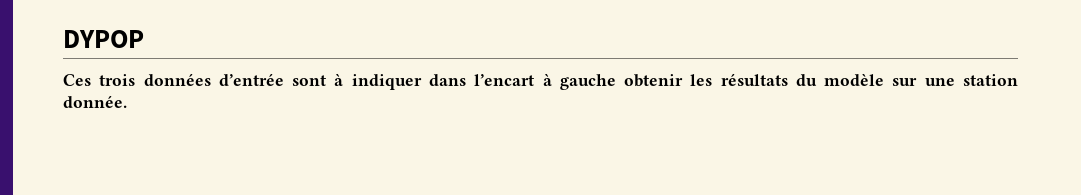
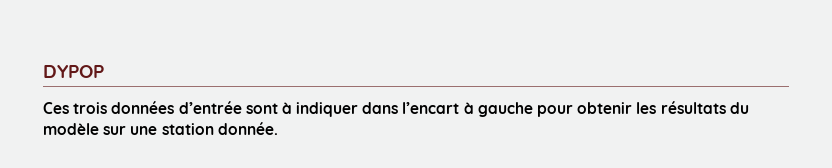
- Ces trois données d’entrée sont à indiquer dans l’encart à gauche obtenir les résultats du modèle sur une station donnée.
+ Ces trois données d’entrée sont à indiquer dans l’encart à gauche pour obtenir les résultats du modèle sur une station donnée.

